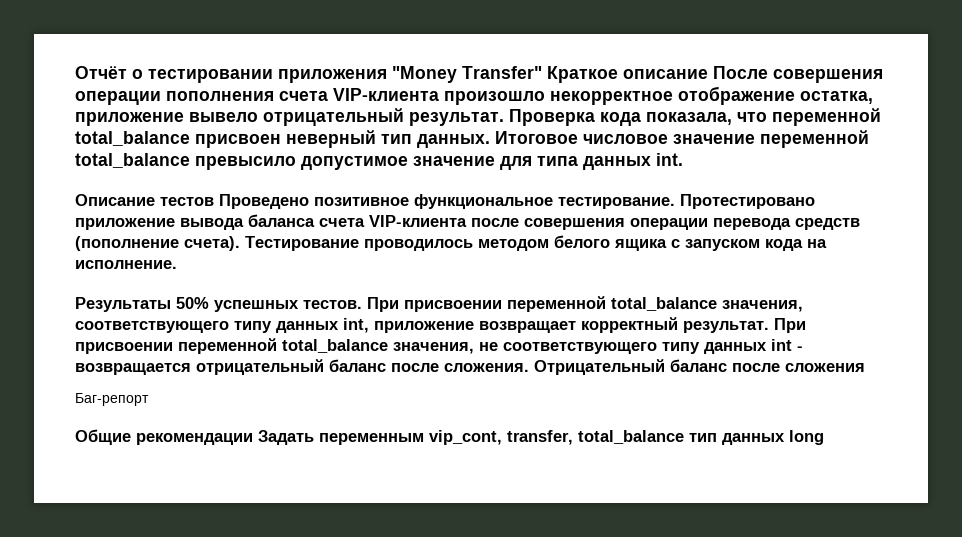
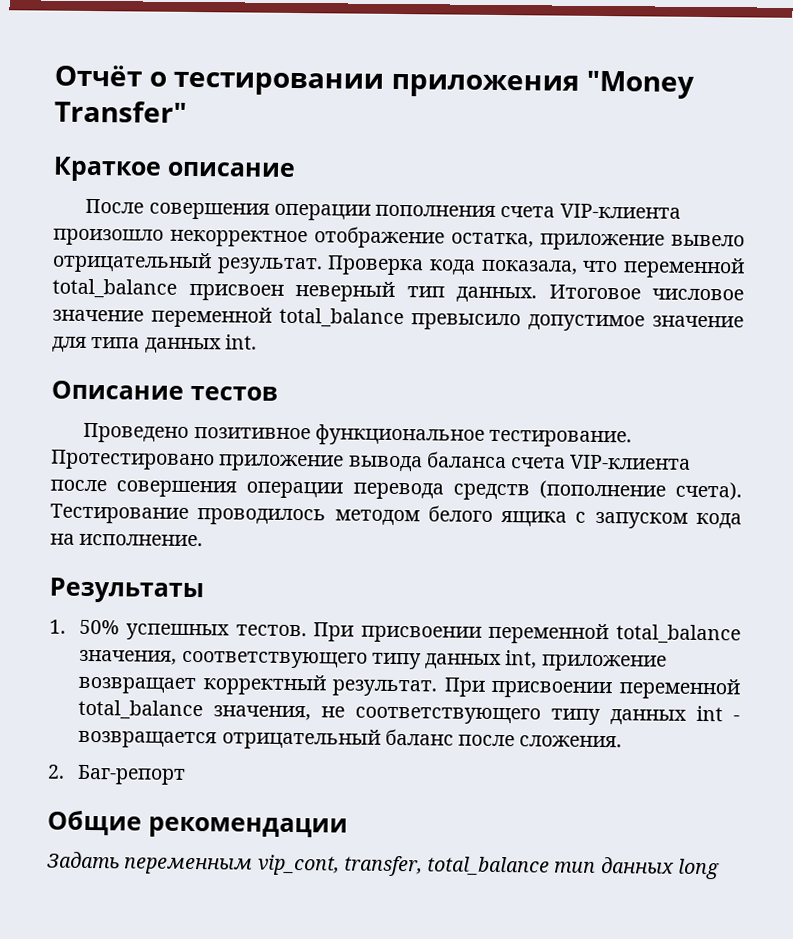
- Отчёт о тестировании приложения "Money Transfer" Краткое описание После совершения операции пополнения счета VIP-клиента произошло некорректное отображение остатка, приложение вывело отрицательный результат.
+ Отчёт о тестировании приложения "Money Transfer"
+ Краткое описание
+ После совершения операции пополнения счета VIP-клиента произошло некорректное отображение остатка, приложение вывело отрицательный результат.
- Описание тестов Проведено позитивное функциональное тестирование.
+ Описание тестов
+ Проведено позитивное функциональное тестирование.
- Результаты 50% успешных тестов.
+ Результаты
+ 1. 50% успешных тестов.
- При присвоении переменной total_balance значения, не соответствующего типу данных int - возвращается отрицательный баланс после сложения. Отрицательный баланс после сложения
- Баг-репорт
+ При присвоении переменной total_balance значения, не соответствующего типу данных int - возвращается отрицательный баланс после сложения.
+ 2. Баг-репорт
- Общие рекомендации Задать переменным vip_cont, transfer, total_balance тип данных long
+ Общие рекомендации
+ Задать переменным vip_cont, transfer, total_balance тип данных long

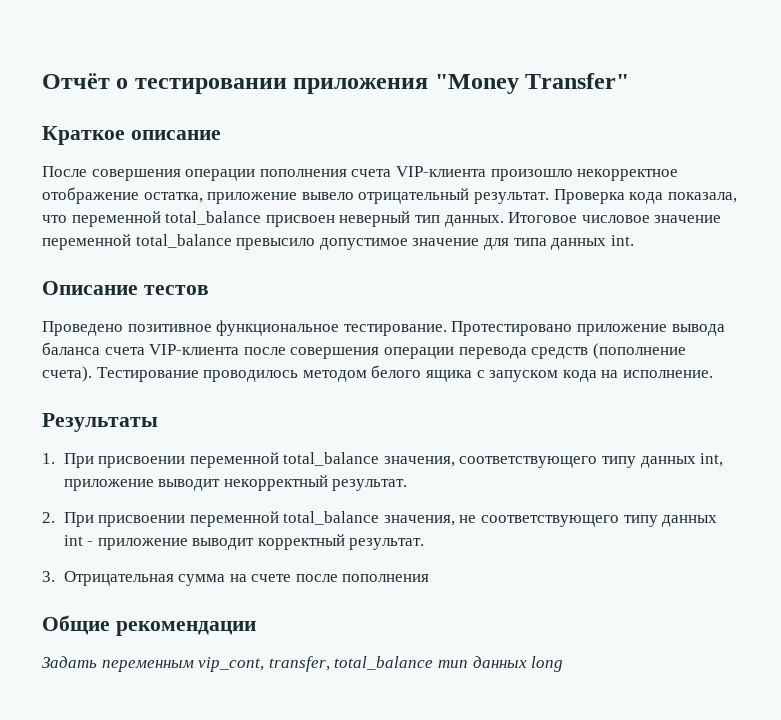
- 1. 50% успешных тестов. При присвоении переменной total_balance значения, соответствующего типу данных int, приложение возвращает корректный результат. При присвоении переменной total_balance значения, не соответствующего типу данных int - возвращается отрицательный баланс после сложения.
- 2. Баг-репорт
+ 1. При присвоении переменной total_balance значения, соответствующего типу данных int, приложение выводит некорректный результат.
+ 2. При присвоении переменной total_balance значения, не соответствующего типу данных int - приложение выводит корректный результат.
+ 3. Отрицательная сумма на счете после пополнения

